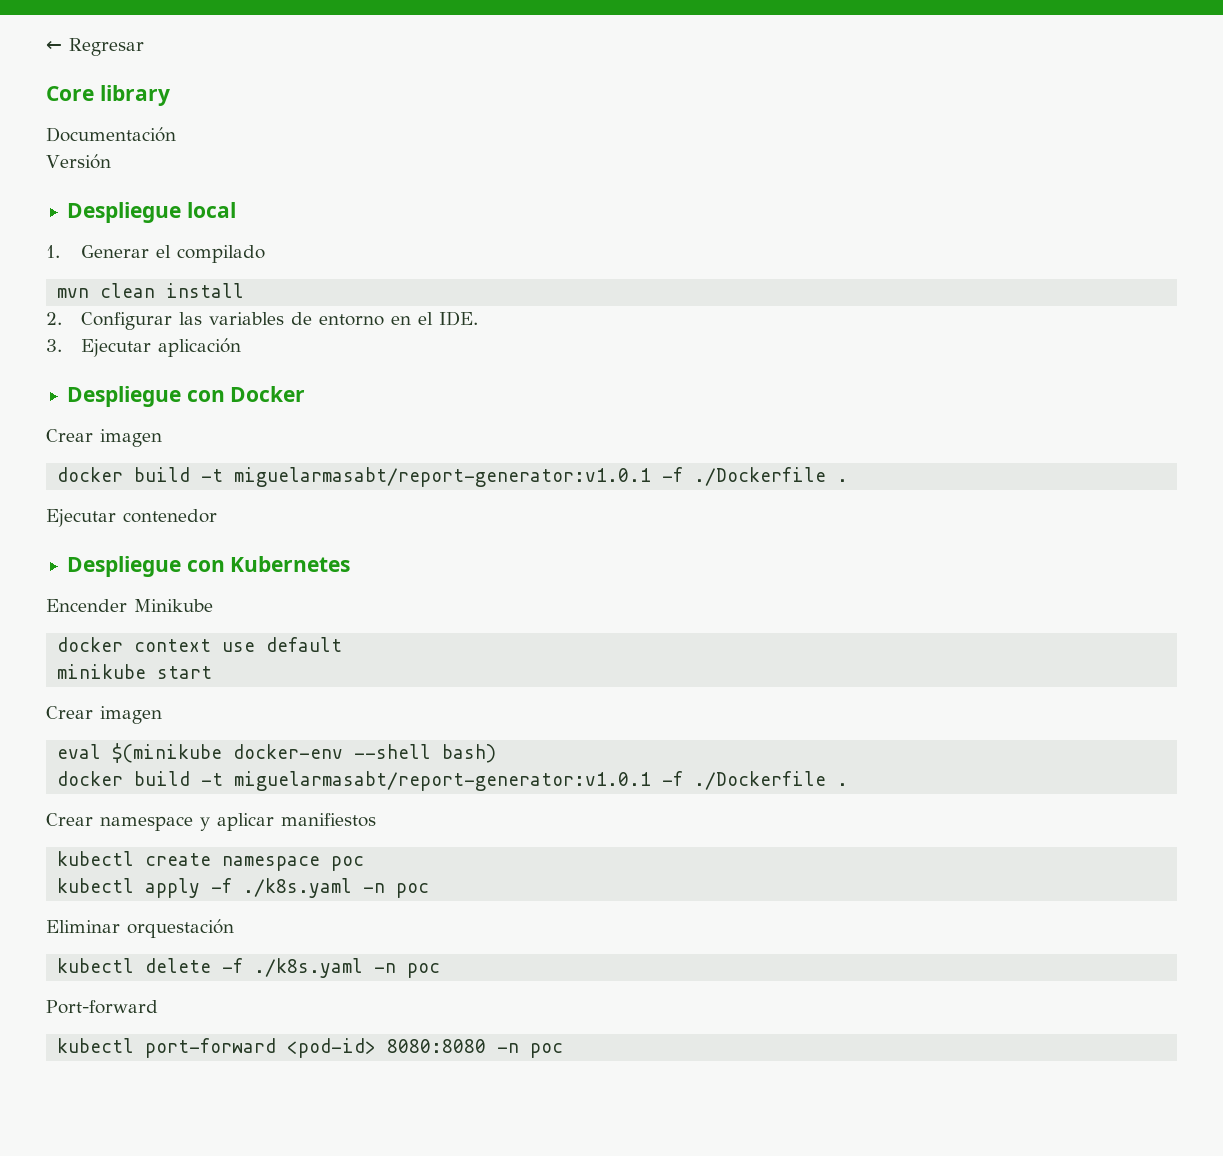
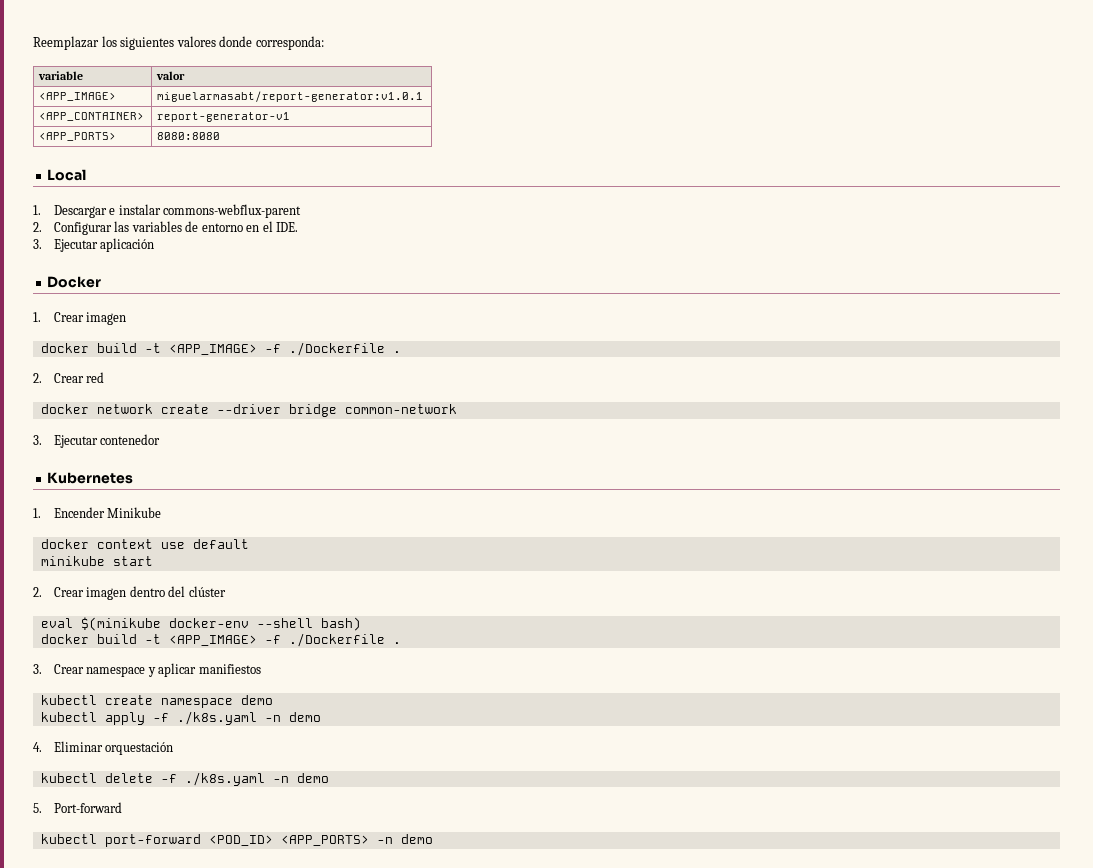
- ← Regresar
- Core library
- Documentación
- Versión
- Despliegue local
- 1. Generar el compilado
- mvn clean install
+ Reemplazar los siguientes valores donde corresponda:
+ variable | valor
+ <APP_IMAGE> | miguelarmasabt/report-generator:v1.0.1
+ <APP_CONTAINER> | report-generator-v1
+ <APP_PORTS> | 8080:8080
+ Local
+ 1. Descargar e instalar commons-webflux-parent
- Despliegue con Docker
- Crear imagen
- docker build -t miguelarmasabt/report-generator:v1.0.1 -f ./Dockerfile .
- Ejecutar contenedor
+ Docker
+ 1. Crear imagen
+ docker build -t <APP_IMAGE> -f ./Dockerfile .
+ 2. Crear red
+ docker network create --driver bridge common-network
+ 3. Ejecutar contenedor
- Despliegue con Kubernetes
+ Kubernetes
- Encender Minikube
+ 1. Encender Minikube
  minikube start
- Crear imagen
+ 2. Crear imagen dentro del clúster
  eval $(minikube docker-env --shell bash)
- docker build -t miguelarmasabt/report-generator:v1.0.1 -f ./Dockerfile .
- Crear namespace y aplicar manifiestos
+ docker build -t <APP_IMAGE> -f ./Dockerfile .
+ 3. Crear namespace y aplicar manifiestos
- kubectl create namespace poc
+ kubectl create namespace demo
- kubectl apply -f ./k8s.yaml -n poc
- Eliminar orquestación
+ kubectl apply -f ./k8s.yaml -n demo
+ 4. Eliminar orquestación
- kubectl delete -f ./k8s.yaml -n poc
- Port-forward
+ kubectl delete -f ./k8s.yaml -n demo
+ 5. Port-forward
- kubectl port-forward <pod-id> 8080:8080 -n poc
+ kubectl port-forward <POD_ID> <APP_PORTS> -n demo

